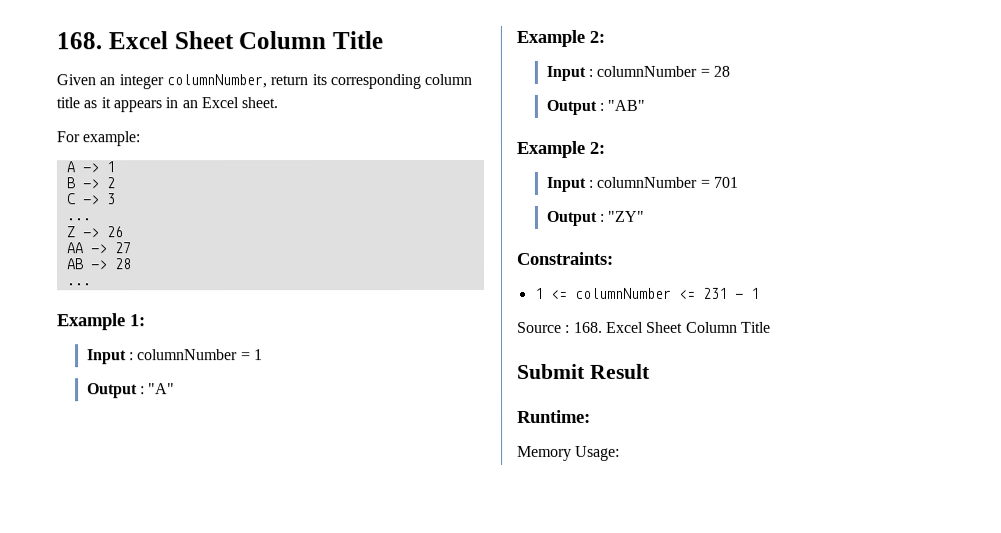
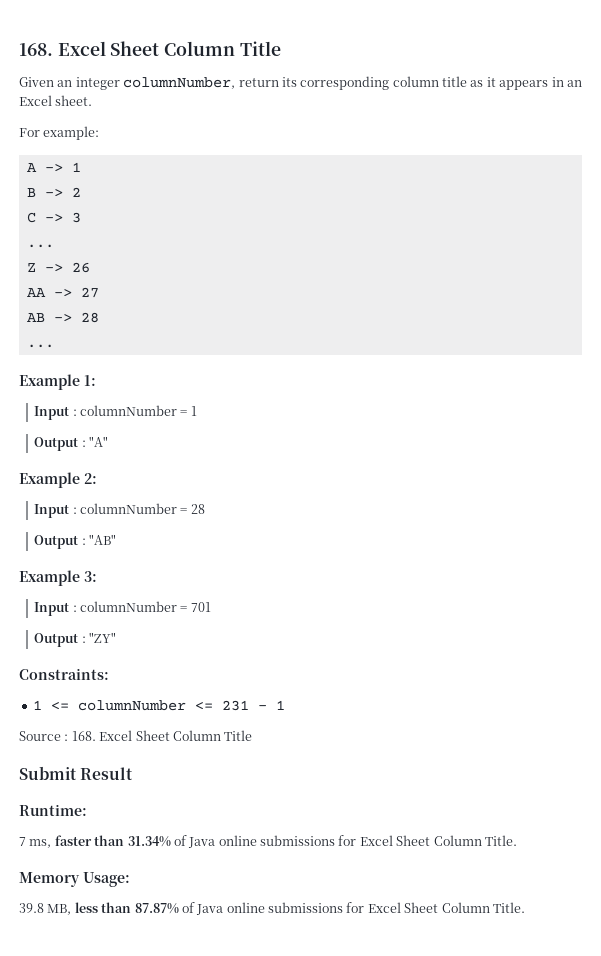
  Output : "AB"
- Example 2:
+ Example 3:
+ 7 ms, faster than 31.34% of Java online submissions for Excel Sheet Column Title.
  Memory Usage:
+ 39.8 MB, less than 87.87% of Java online submissions for Excel Sheet Column Title.

